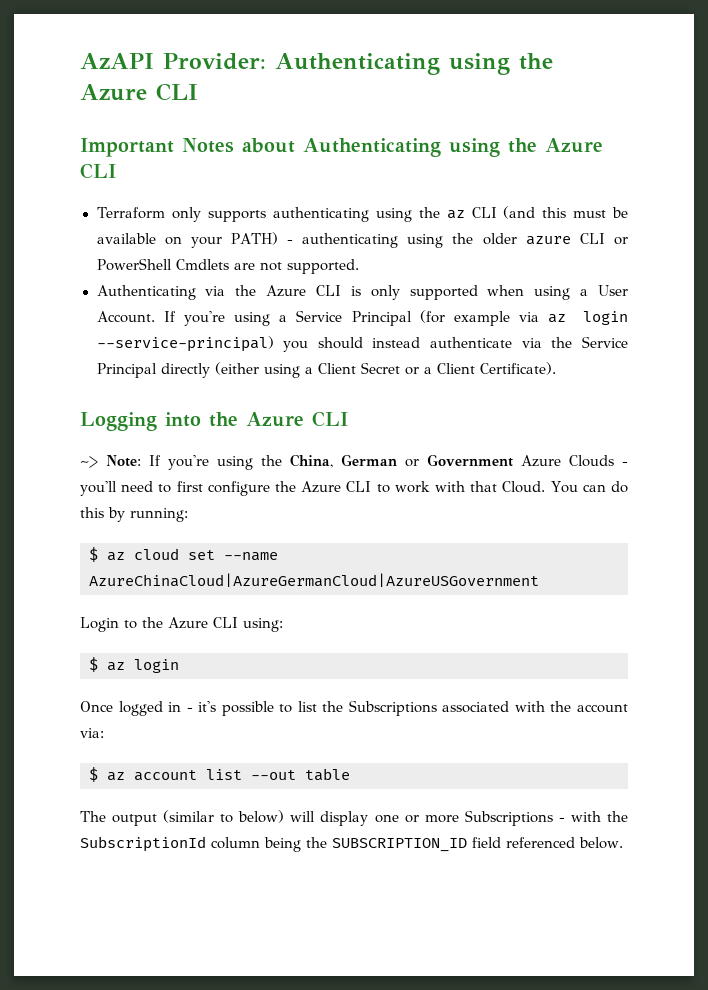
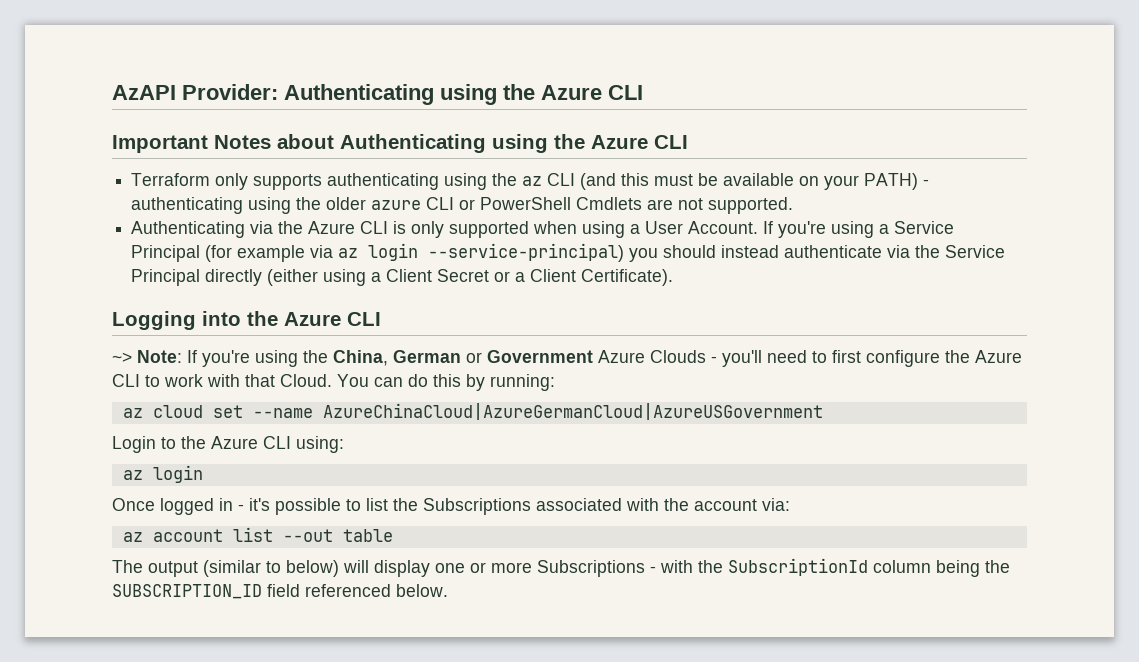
- $ az cloud set --name AzureChinaCloud|AzureGermanCloud|AzureUSGovernment
+ az cloud set --name AzureChinaCloud|AzureGermanCloud|AzureUSGovernment
  Login to the Azure CLI using:
- $ az login
+ az login
- $ az account list --out table
+ az account list --out table

